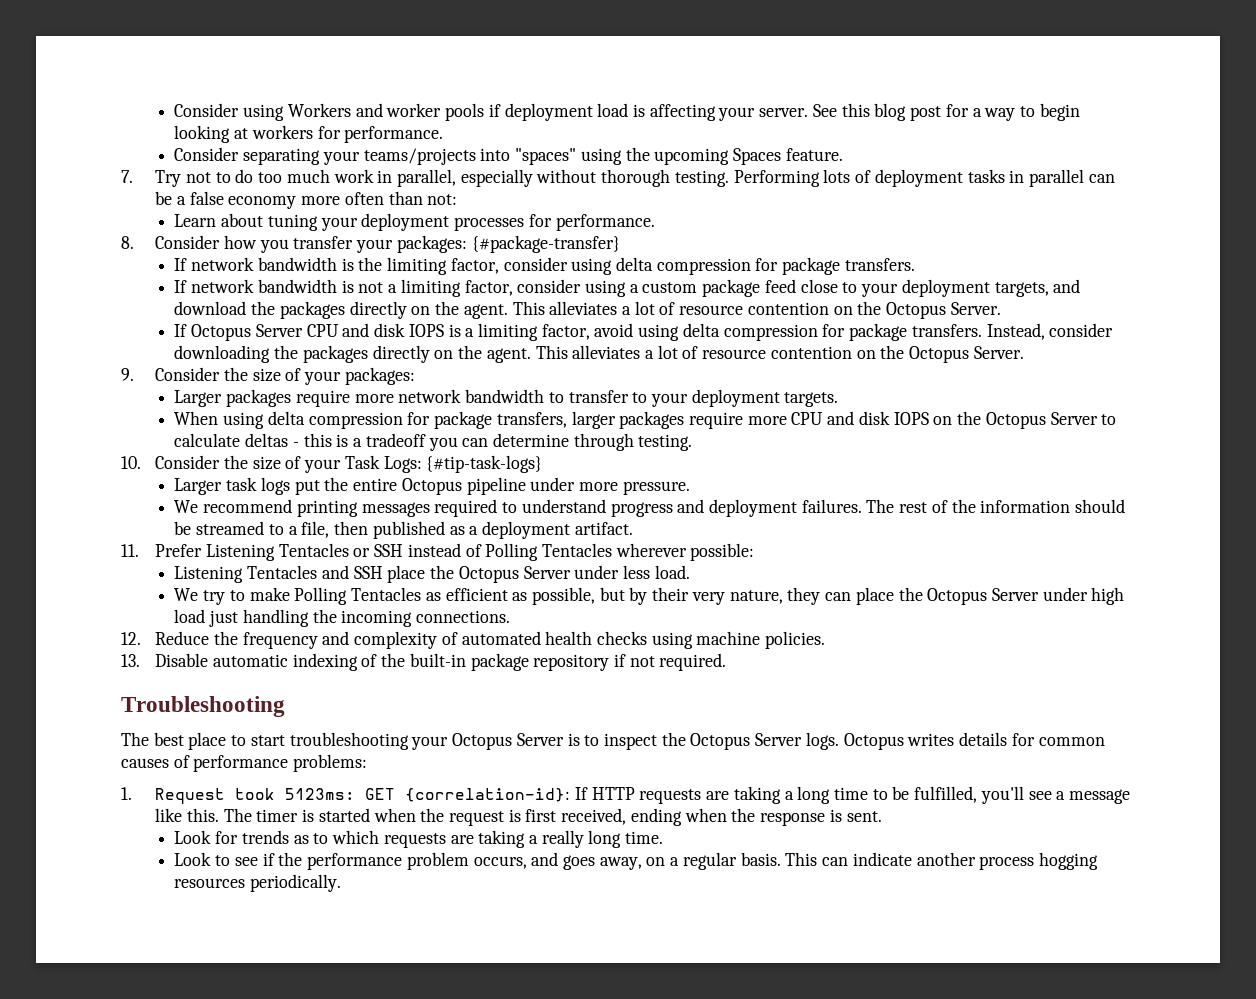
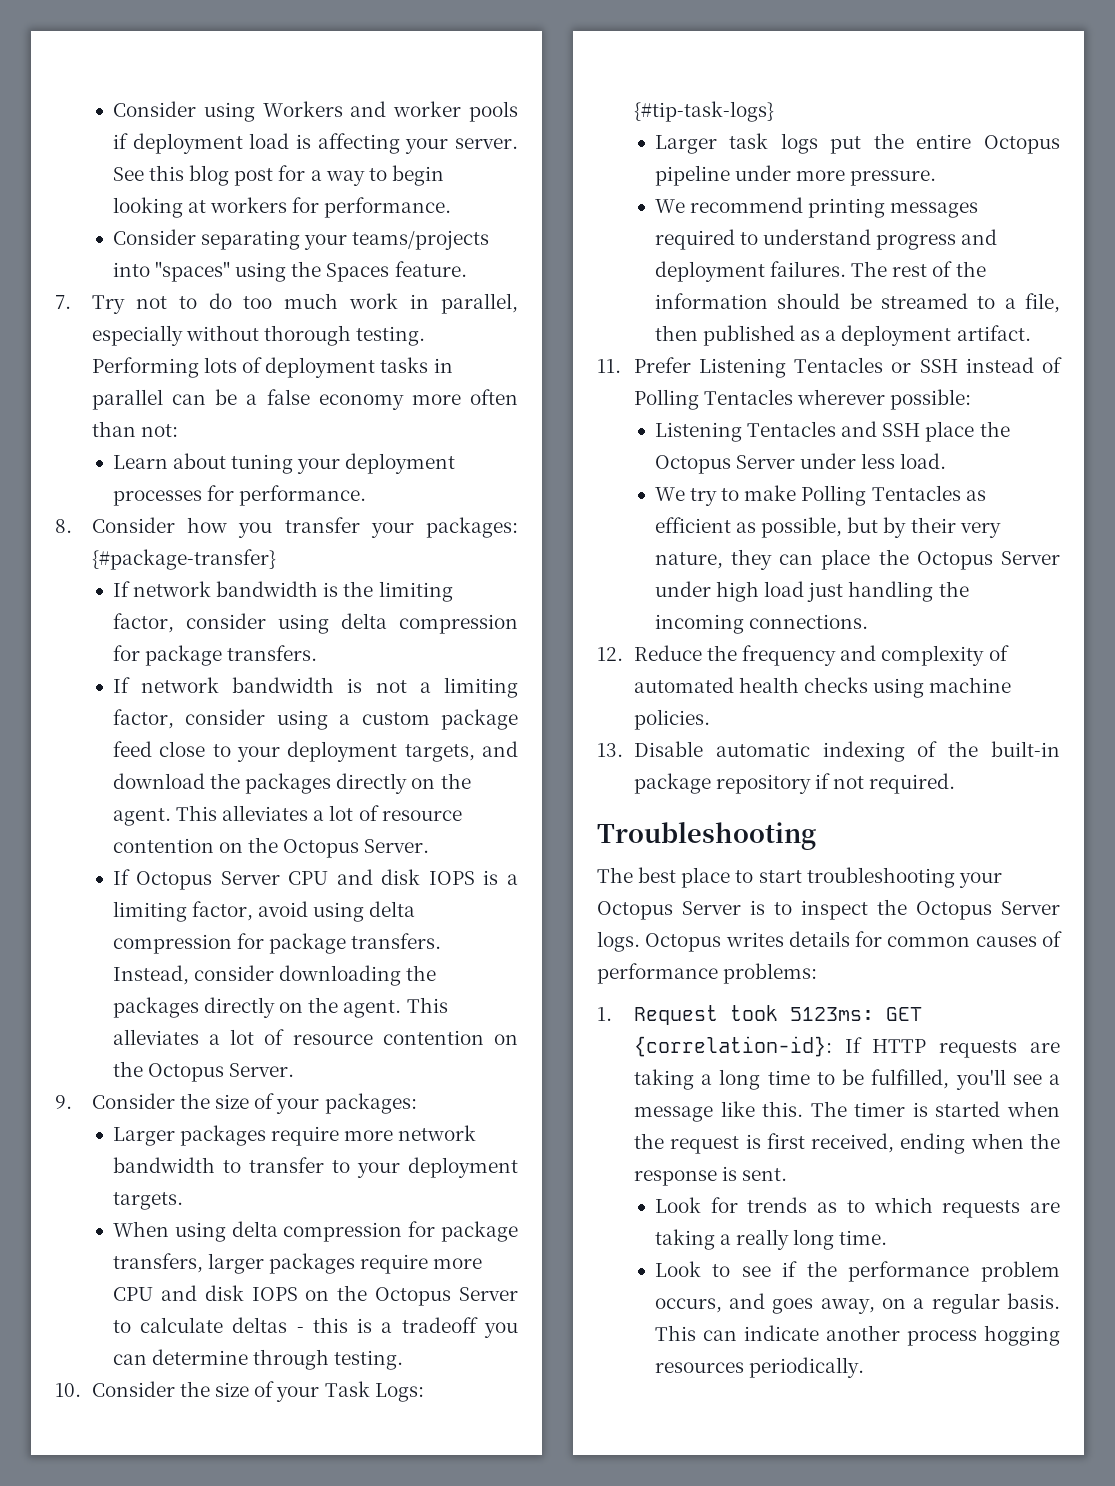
- Consider separating your teams/projects into "spaces" using the upcoming Spaces feature.
+ Consider separating your teams/projects into "spaces" using the Spaces feature.

